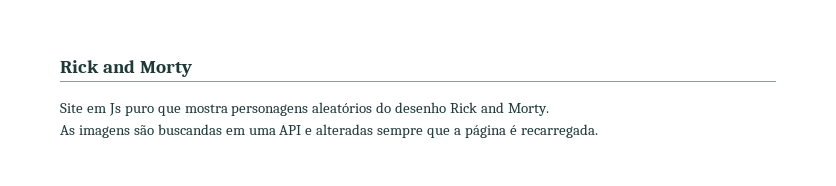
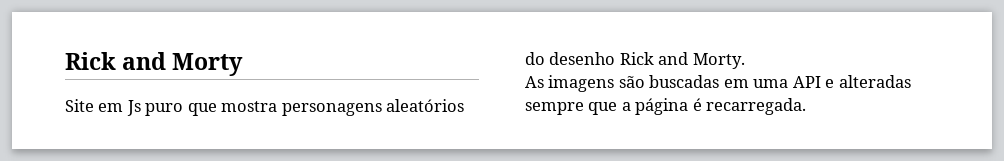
- As imagens são buscandas em uma API e alteradas sempre que a página é recarregada.
+ As imagens são buscadas em uma API e alteradas sempre que a página é recarregada.

